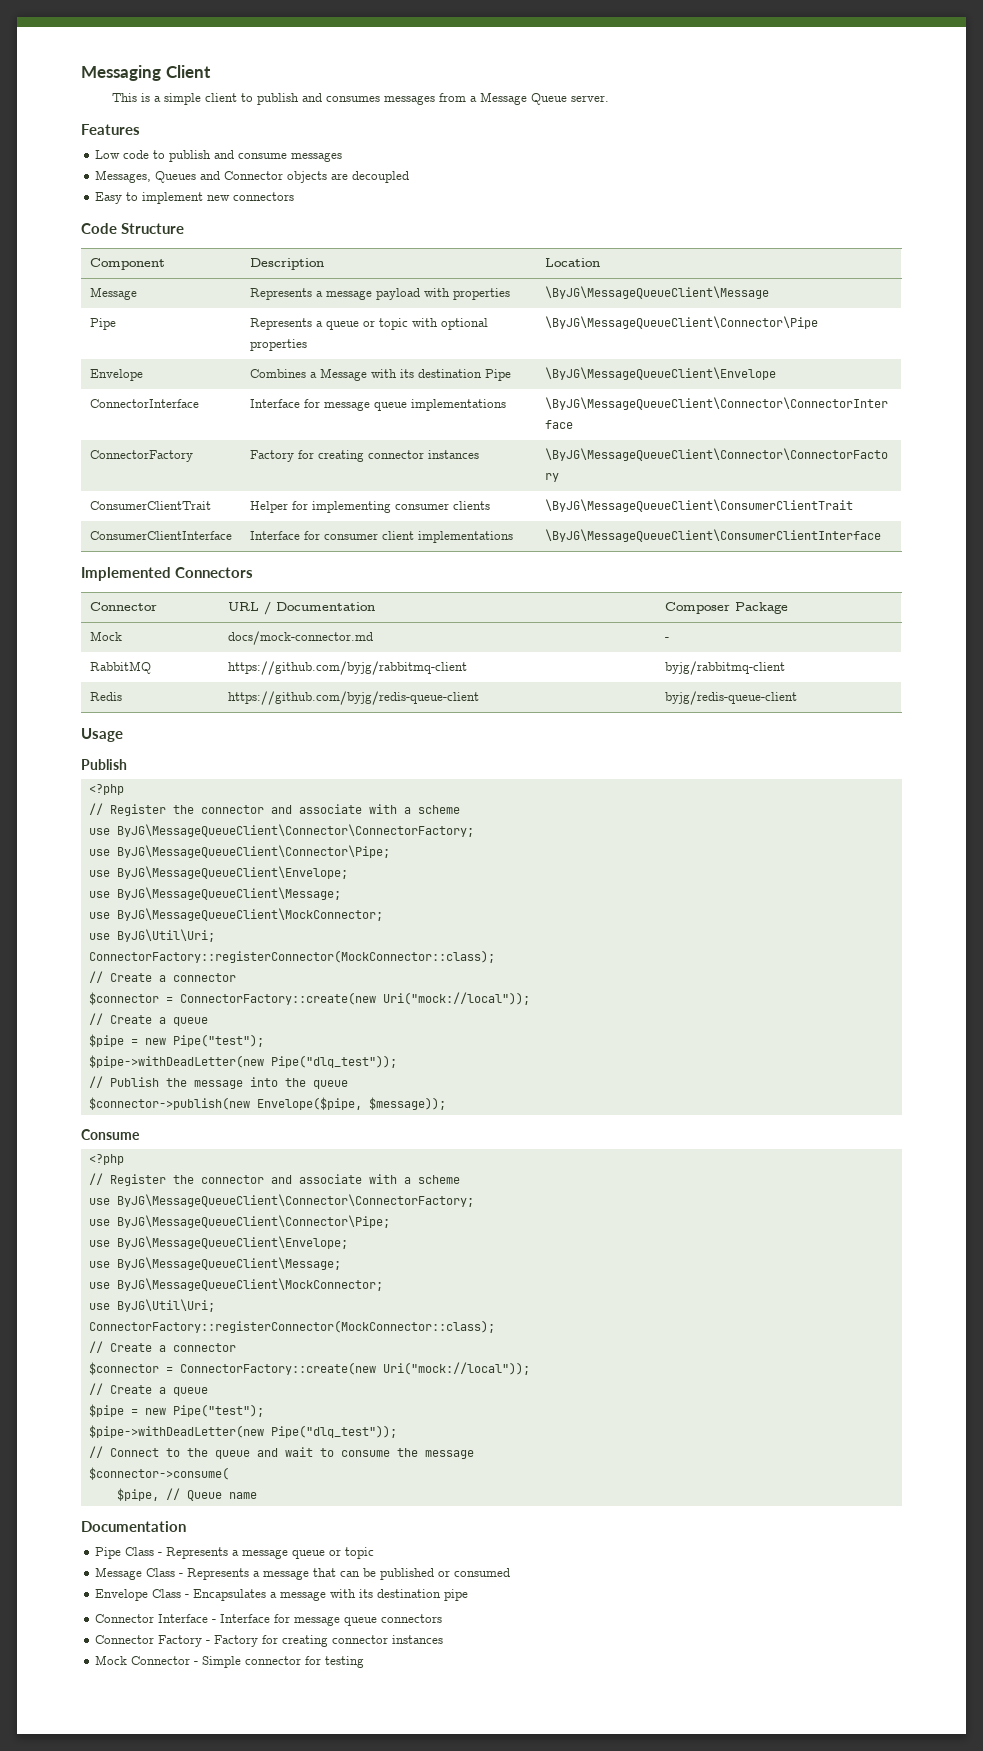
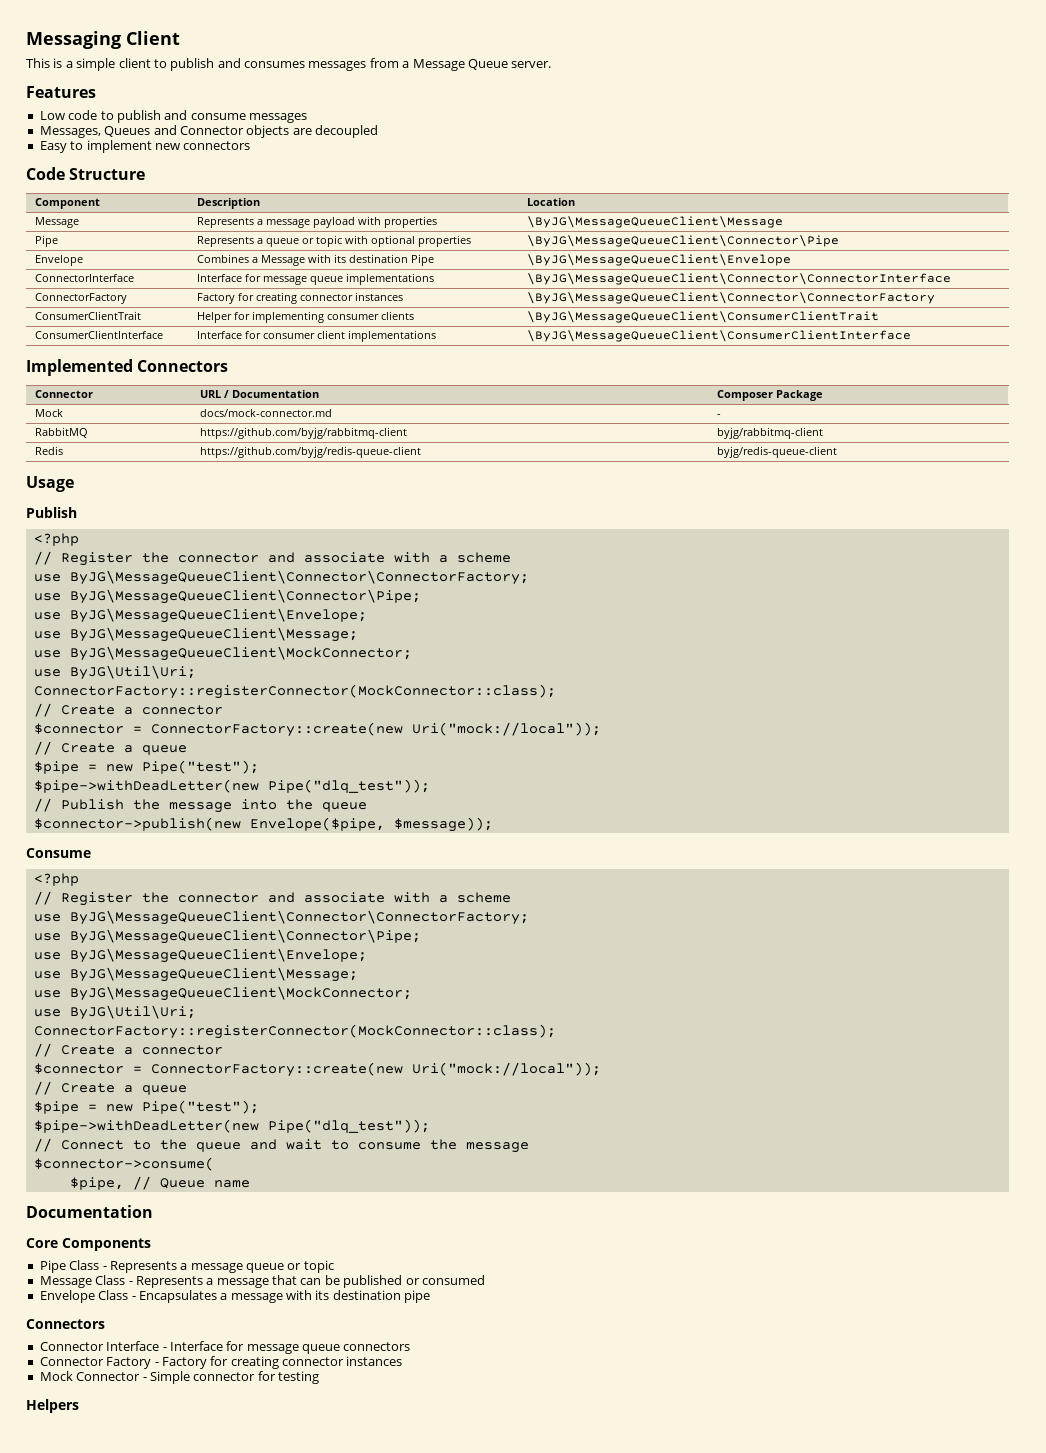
+ Core Components
  Envelope Class - Encapsulates a message with its destination pipe
+ Connectors
+ Helpers

